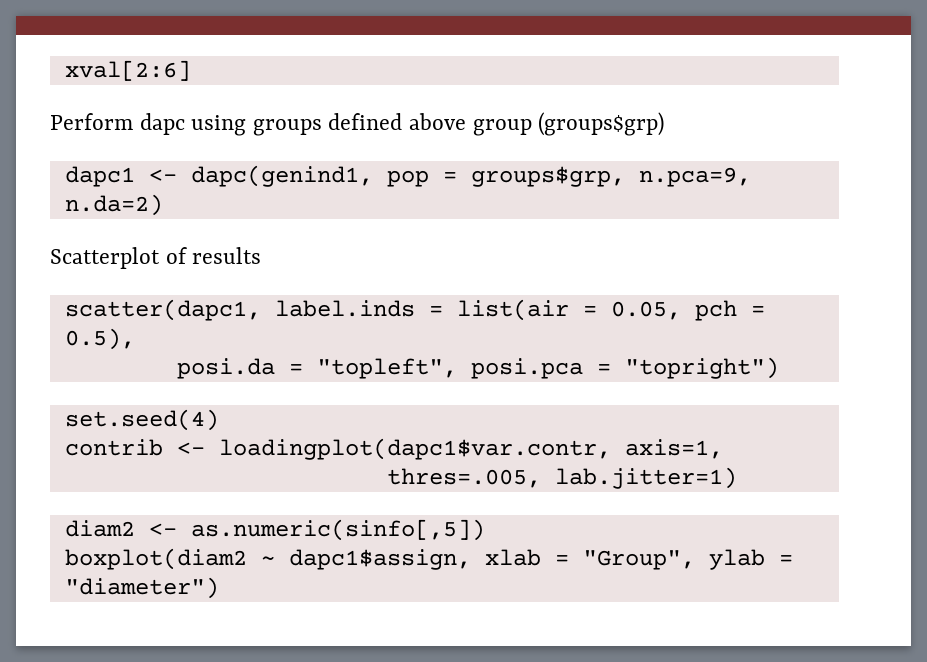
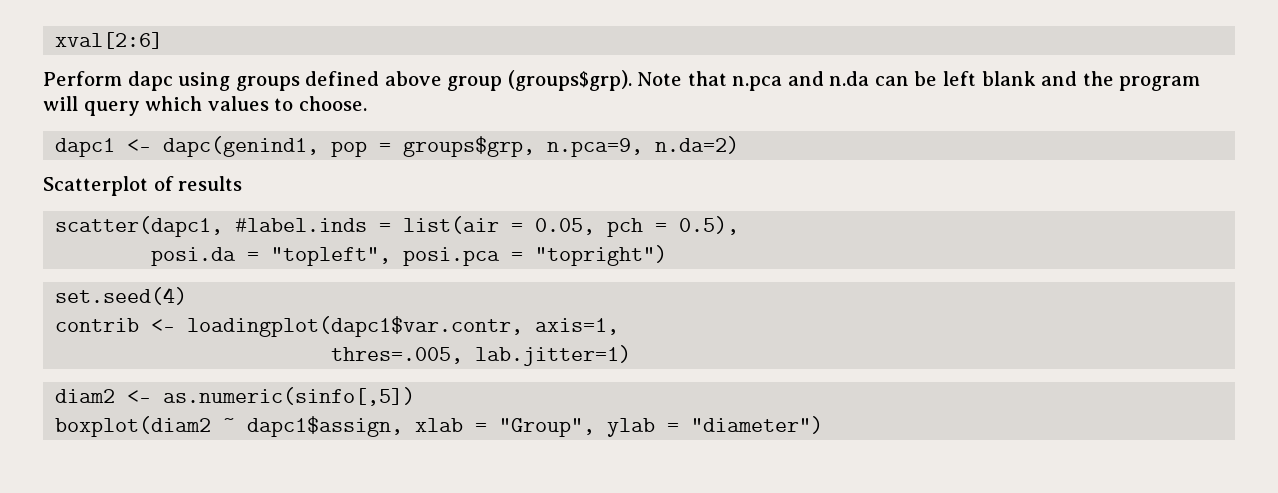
- Perform dapc using groups defined above group (groups$grp)
+ Perform dapc using groups defined above group (groups$grp). Note that n.pca and n.da can be left blank and the program will query which values to choose.
- scatter(dapc1, label.inds = list(air = 0.05, pch = 0.5),
+ scatter(dapc1, #label.inds = list(air = 0.05, pch = 0.5),

